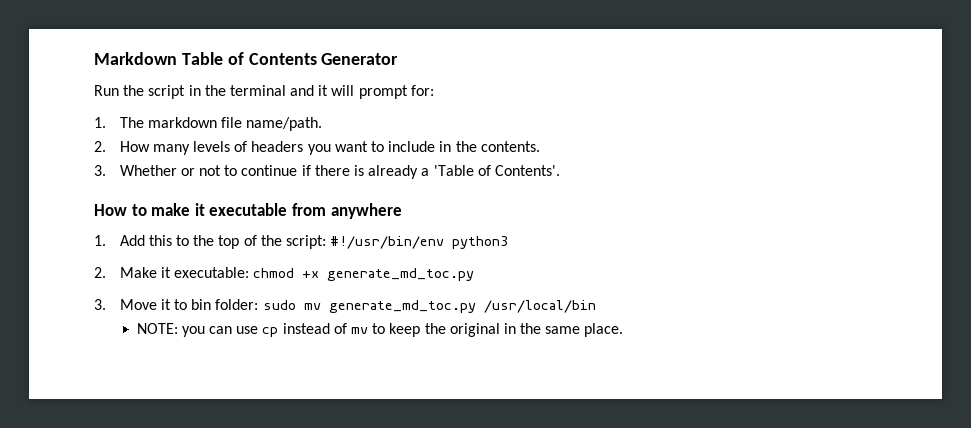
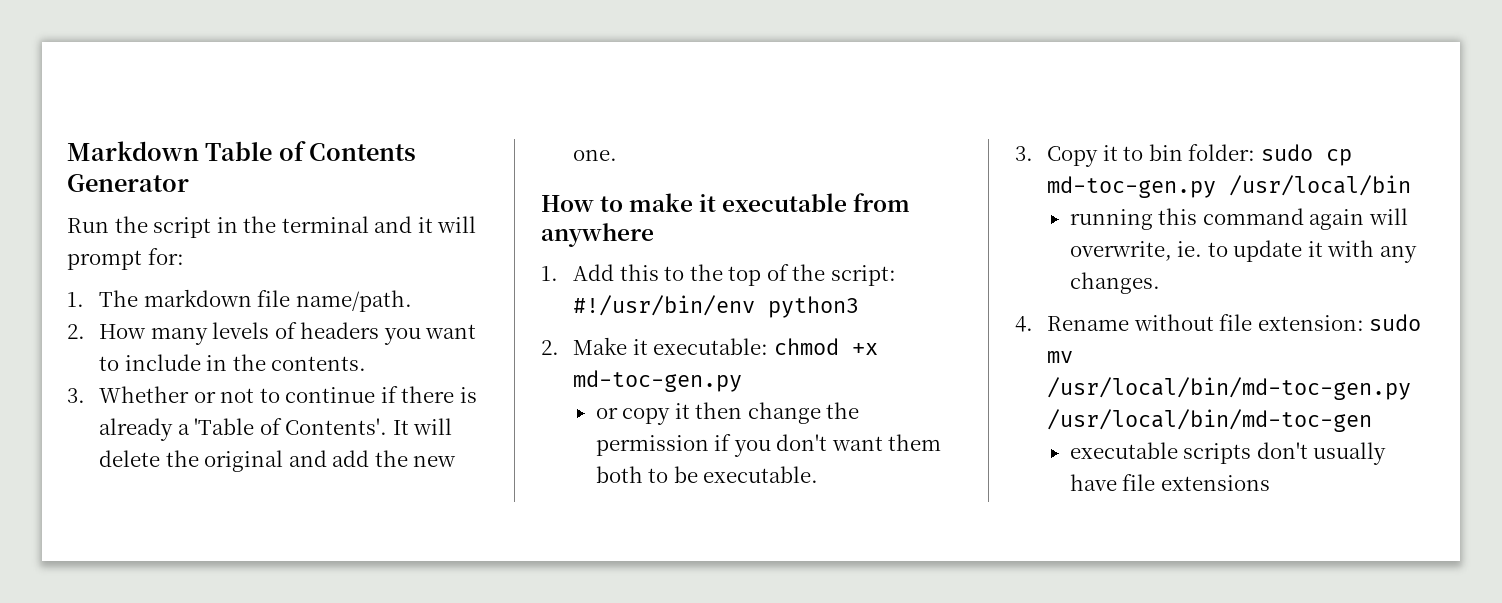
+ It will delete the original and add the new one.
- 2. Make it executable: chmod +x generate_md_toc.py
- 3. Move it to bin folder: sudo mv generate_md_toc.py /usr/local/bin
+ 2. Make it executable: chmod +x md-toc-gen.py
+ or copy it then change the permission if you don't want them both to be executable.
+ 3. Copy it to bin folder: sudo cp md-toc-gen.py /usr/local/bin
- NOTE: you can use cp instead of mv to keep the original in the same place.
+ running this command again will overwrite, ie. to update it with any changes.
+ 4. Rename without file extension: sudo mv /usr/local/bin/md-toc-gen.py /usr/local/bin/md-toc-gen
+ executable scripts don't usually have file extensions

